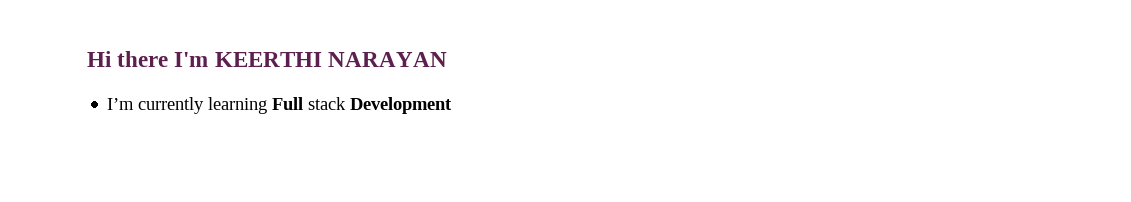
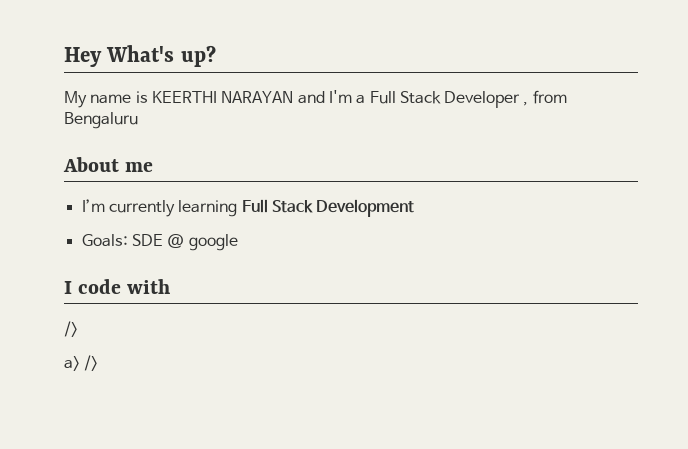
- Hi there I'm KEERTHI NARAYAN
+ Hey What's up?
+ My name is KEERTHI NARAYAN and I'm a Full Stack Developer , from Bengaluru
+ About me
- I’m currently learning Full stack Development
+ I’m currently learning Full Stack Development
+ Goals: SDE @ google
+ I code with
+ />
+ a> />

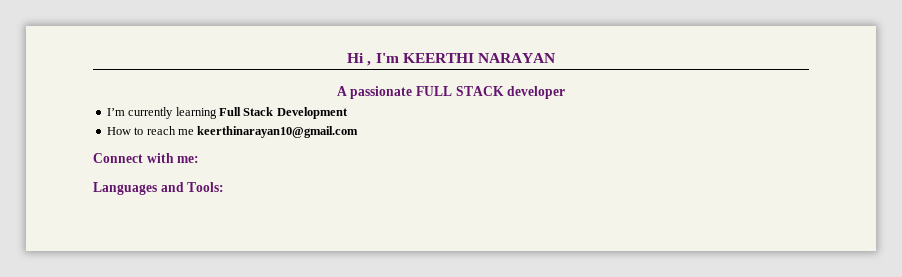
- Hey What's up?
- My name is KEERTHI NARAYAN and I'm a Full Stack Developer , from Bengaluru
- About me
+ Hi , I'm KEERTHI NARAYAN
+ A passionate FULL STACK developer
- Goals: SDE @ google
- I code with
- />
- a> />
+ How to reach me keerthinarayan10@gmail.com
+ Connect with me:
+ Languages and Tools:

